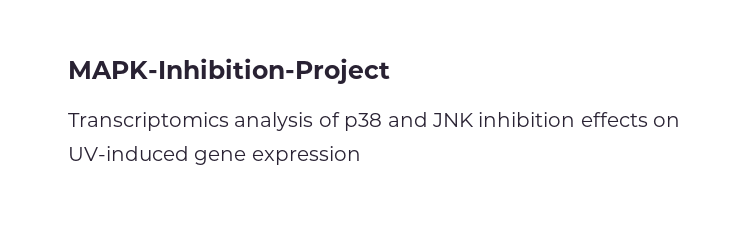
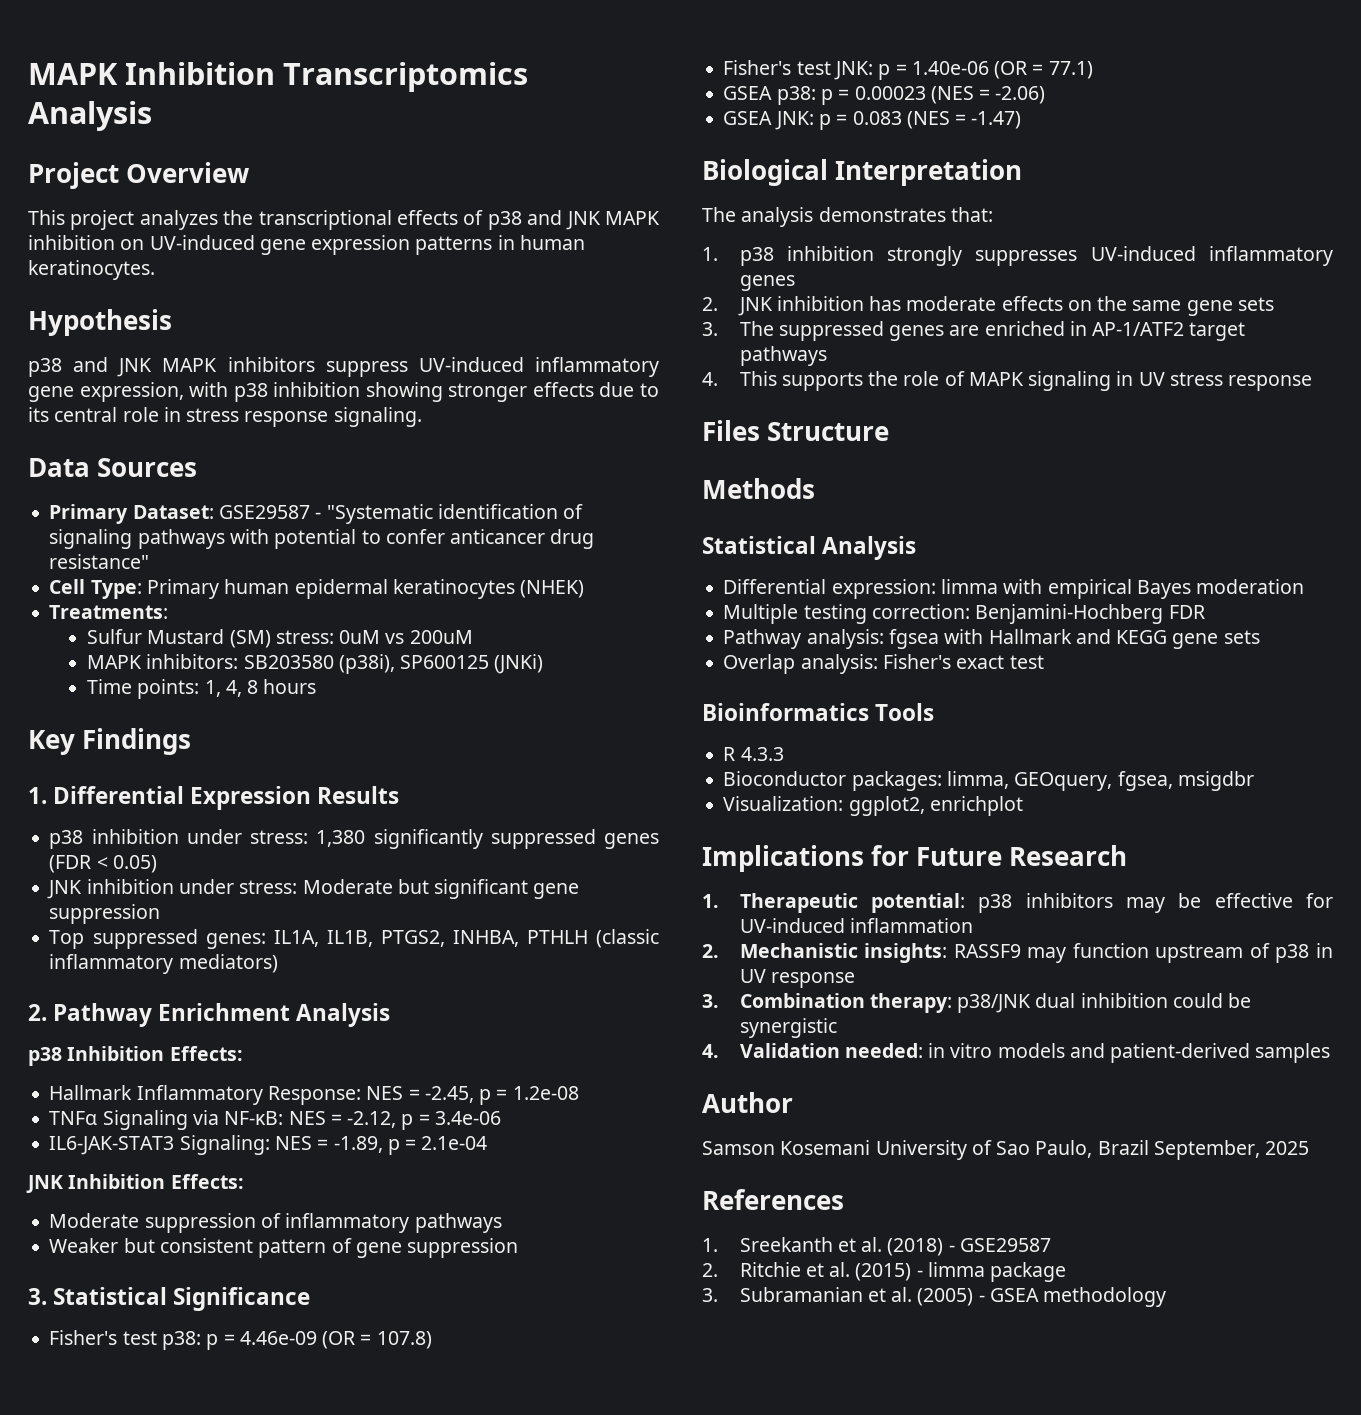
- MAPK-Inhibition-Project
- Transcriptomics analysis of p38 and JNK inhibition effects on UV-induced gene expression
+ MAPK Inhibition Transcriptomics Analysis
+ Project Overview
+ This project analyzes the transcriptional effects of p38 and JNK MAPK inhibition on UV-induced gene expression patterns in human keratinocytes.
+ Hypothesis
+ p38 and JNK MAPK inhibitors suppress UV-induced inflammatory gene expression, with p38 inhibition showing stronger effects due to its central role in stress response signaling.
+ Data Sources
+ Primary Dataset: GSE29587 - "Systematic identification of signaling pathways with potential to confer anticancer drug resistance"
+ Cell Type: Primary human epidermal keratinocytes (NHEK)
+ Treatments:
+ Sulfur Mustard (SM) stress: 0uM vs 200uM
+ MAPK inhibitors: SB203580 (p38i), SP600125 (JNKi)
+ Time points: 1, 4, 8 hours
+ Key Findings
+ 1. Differential Expression Results
+ p38 inhibition under stress: 1,380 significantly suppressed genes (FDR < 0.05)
+ JNK inhibition under stress: Moderate but significant gene suppression
+ Top suppressed genes: IL1A, IL1B, PTGS2, INHBA, PTHLH (classic inflammatory mediators)
+ 2. Pathway Enrichment Analysis
+ p38 Inhibition Effects:
+ Hallmark Inflammatory Response: NES = -2.45, p = 1.2e-08
+ TNFα Signaling via NF-κB: NES = -2.12, p = 3.4e-06
+ IL6-JAK-STAT3 Signaling: NES = -1.89, p = 2.1e-04
+ JNK Inhibition Effects:
+ Moderate suppression of inflammatory pathways
+ Weaker but consistent pattern of gene suppression
+ 3. Statistical Significance
+ Fisher's test p38: p = 4.46e-09 (OR = 107.8)
+ Fisher's test JNK: p = 1.40e-06 (OR = 77.1)
+ GSEA p38: p = 0.00023 (NES = -2.06)
+ GSEA JNK: p = 0.083 (NES = -1.47)
+ Biological Interpretation
+ The analysis demonstrates that:
+ 1. p38 inhibition strongly suppresses UV-induced inflammatory genes
+ 2. JNK inhibition has moderate effects on the same gene sets
+ 3. The suppressed genes are enriched in AP-1/ATF2 target pathways
+ 4. This supports the role of MAPK signaling in UV stress response
+ Files Structure
+ Methods
+ Statistical Analysis
+ Differential expression: limma with empirical Bayes moderation
+ Multiple testing correction: Benjamini-Hochberg FDR
+ Pathway analysis: fgsea with Hallmark and KEGG gene sets
+ Overlap analysis: Fisher's exact test
+ Bioinformatics Tools
+ R 4.3.3
+ Bioconductor packages: limma, GEOquery, fgsea, msigdbr
+ Visualization: ggplot2, enrichplot
+ Implications for Future Research
+ 1. Therapeutic potential: p38 inhibitors may be effective for UV-induced inflammation
+ 2. Mechanistic insights: RASSF9 may function upstream of p38 in UV response
+ 3. Combination therapy: p38/JNK dual inhibition could be synergistic
+ 4. Validation needed: in vitro models and patient-derived samples
+ Author
+ Samson Kosemani University of Sao Paulo, Brazil September, 2025
+ References
+ 1. Sreekanth et al. (2018) - GSE29587
+ 2. Ritchie et al. (2015) - limma package
+ 3. Subramanian et al. (2005) - GSEA methodology

